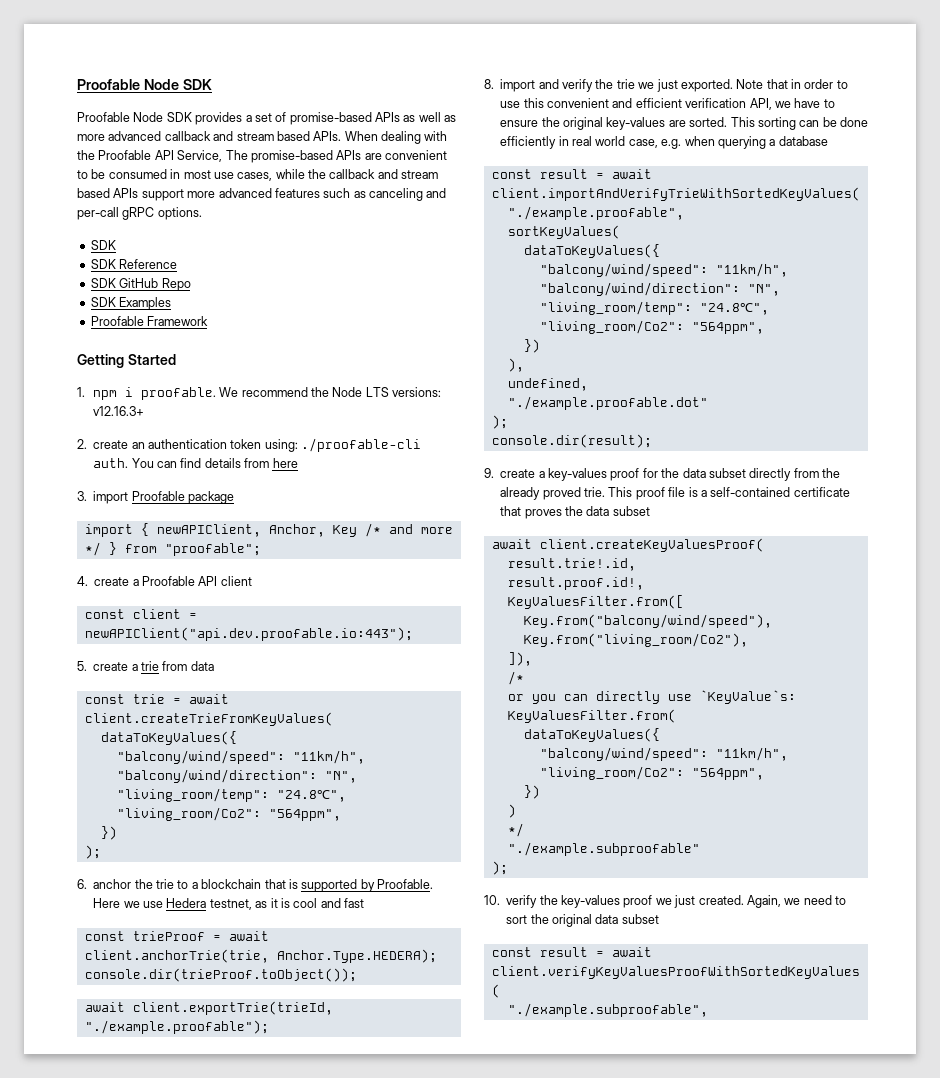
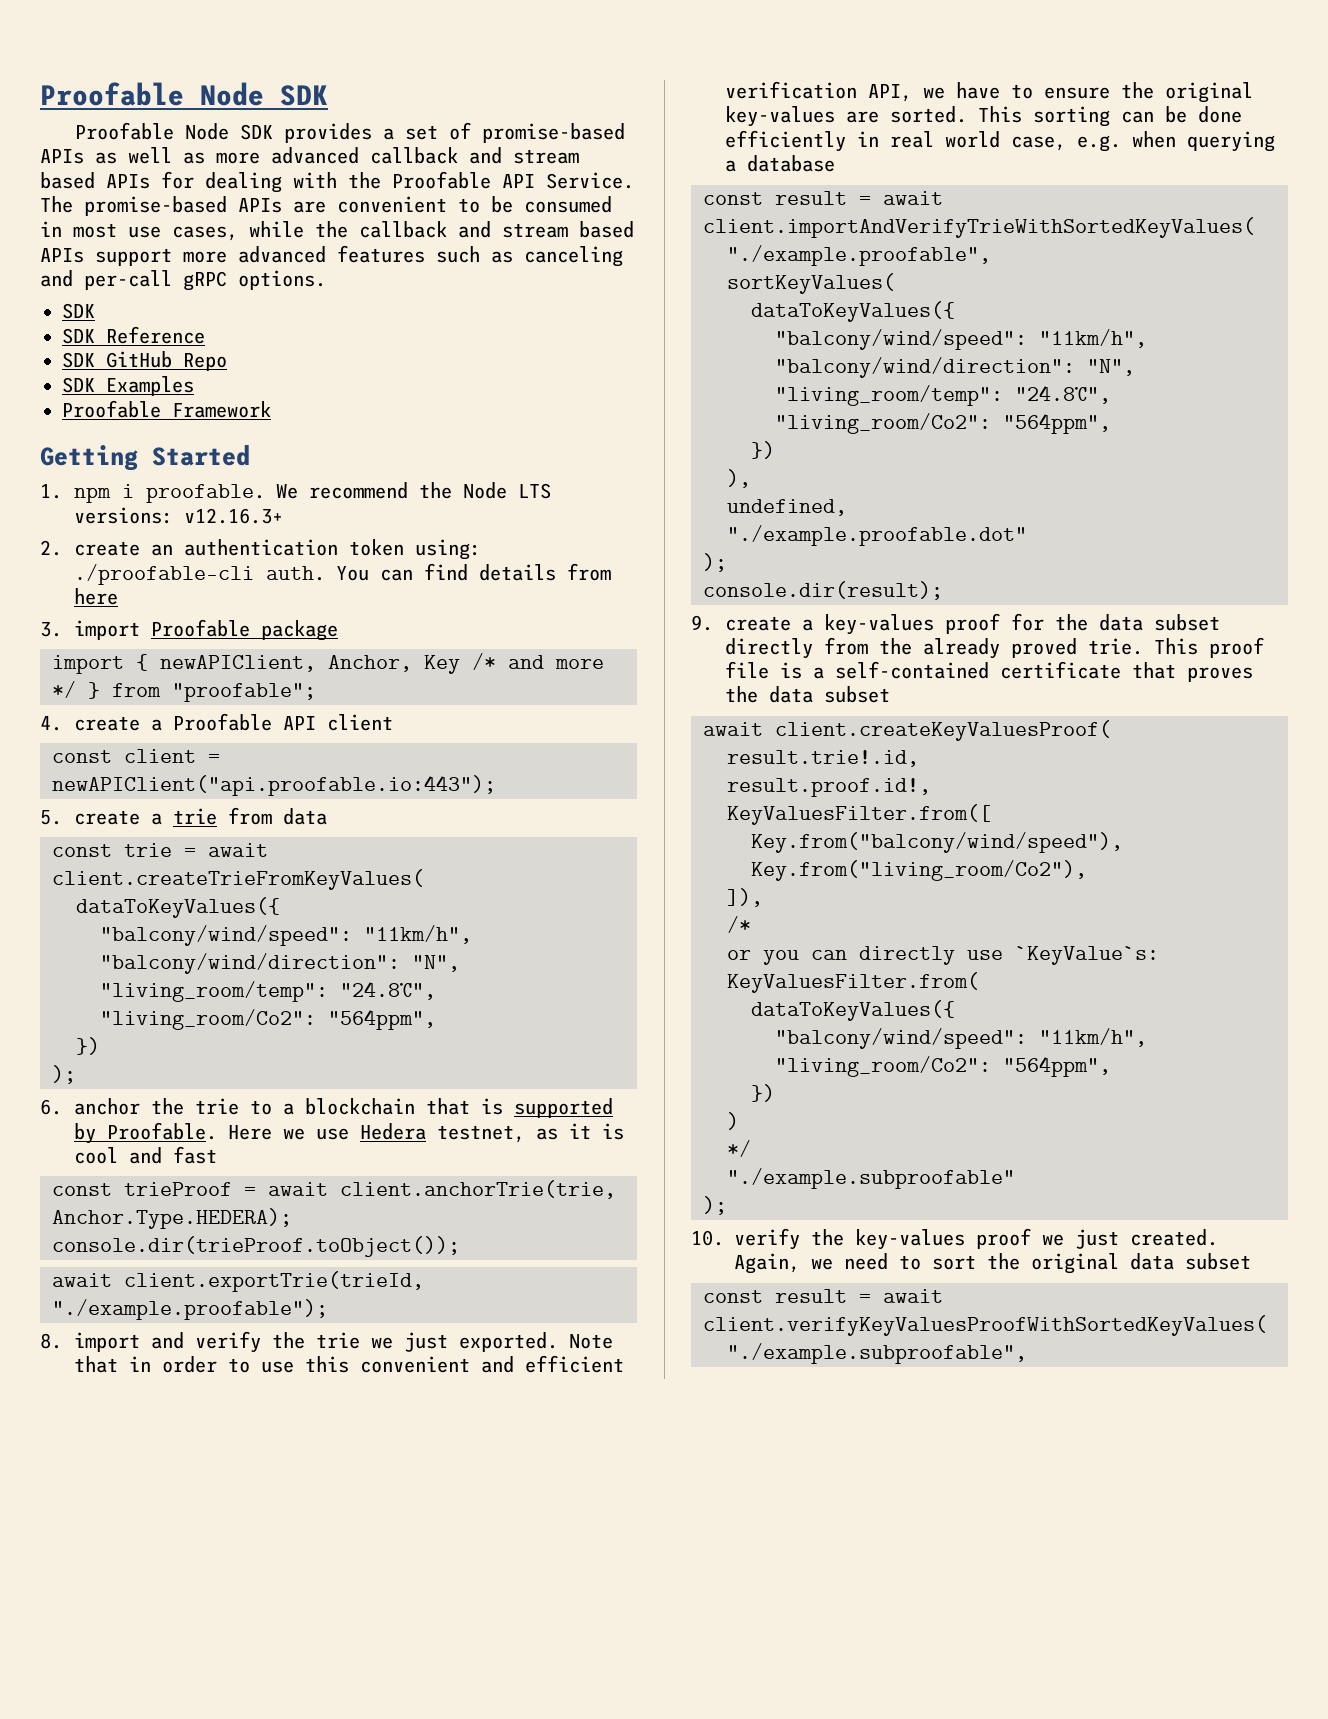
- Proofable Node SDK provides a set of promise-based APIs as well as more advanced callback and stream based APIs. When dealing with the Proofable API Service, The promise-based APIs are convenient to be consumed in most use cases, while the callback and stream based APIs support more advanced features such as canceling and per-call gRPC options.
+ Proofable Node SDK provides a set of promise-based APIs as well as more advanced callback and stream based APIs for dealing with the Proofable API Service. The promise-based APIs are convenient to be consumed in most use cases, while the callback and stream based APIs support more advanced features such as canceling and per-call gRPC options.
- const client = newAPIClient("api.dev.proofable.io:443");
+ const client = newAPIClient("api.proofable.io:443");

